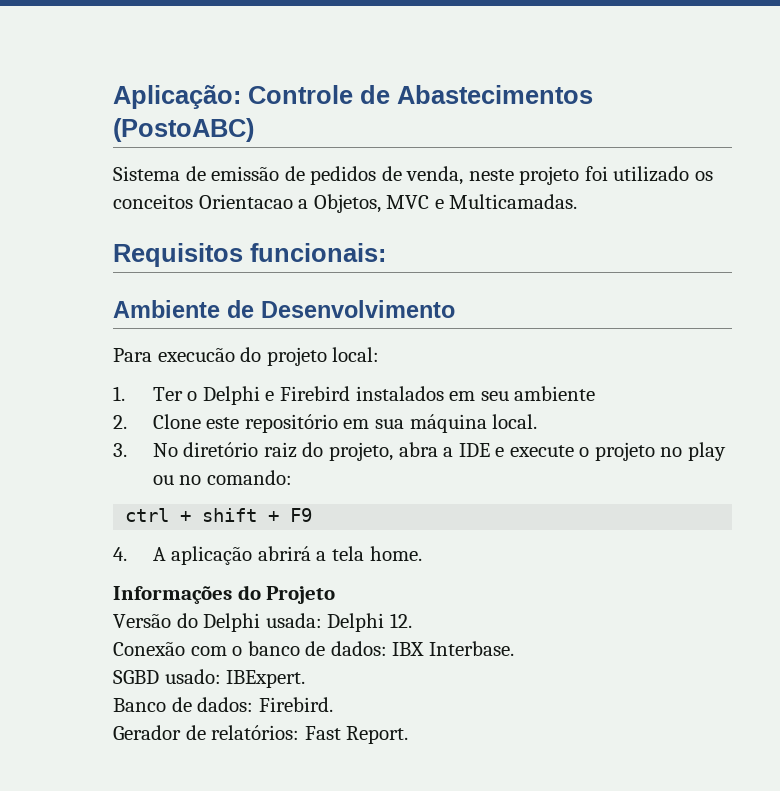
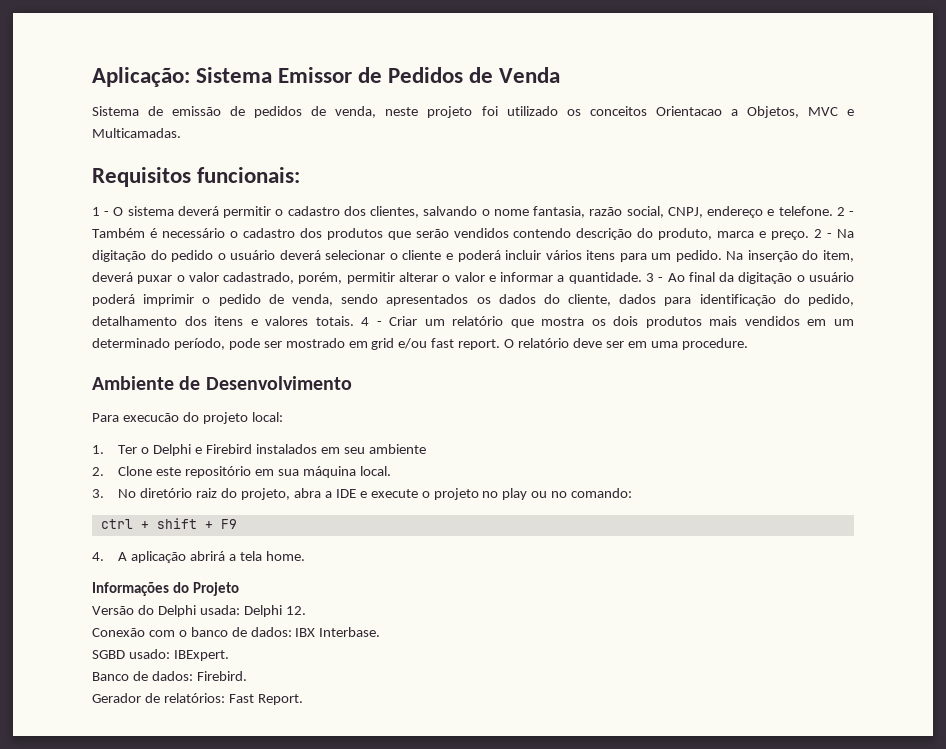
- Aplicação: Controle de Abastecimentos (PostoABC)
+ Aplicação: Sistema Emissor de Pedidos de Venda
+ 1 - O sistema deverá permitir o cadastro dos clientes, salvando o nome fantasia, razão social, CNPJ, endereço e telefone. 2 - Também é necessário o cadastro dos produtos que serão vendidos contendo descrição do produto, marca e preço. 2 - Na digitação do pedido o usuário deverá selecionar o cliente e poderá incluir vários itens para um pedido. Na inserção do item, deverá puxar o valor cadastrado, porém, permitir alterar o valor e informar a quantidade. 3 - Ao final da digitação o usuário poderá imprimir o pedido de venda, sendo apresentados os dados do cliente, dados para identificação do pedido, detalhamento dos itens e valores totais. 4 - Criar um relatório que mostra os dois produtos mais vendidos em um determinado período, pode ser mostrado em grid e/ou fast report. O relatório deve ser em uma procedure.

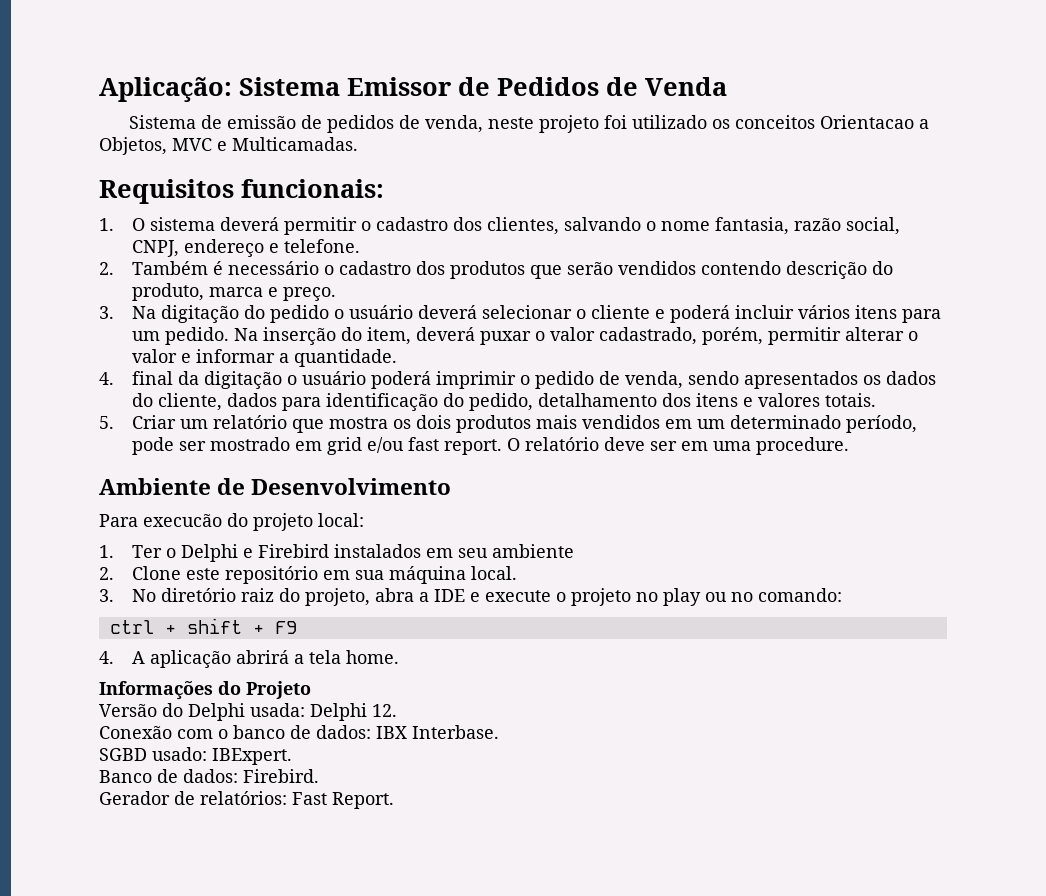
- 1 - O sistema deverá permitir o cadastro dos clientes, salvando o nome fantasia, razão social, CNPJ, endereço e telefone. 2 - Também é necessário o cadastro dos produtos que serão vendidos contendo descrição do produto, marca e preço. 2 - Na digitação do pedido o usuário deverá selecionar o cliente e poderá incluir vários itens para um pedido.
+ 1. O sistema deverá permitir o cadastro dos clientes, salvando o nome fantasia, razão social, CNPJ, endereço e telefone.
+ 2. Também é necessário o cadastro dos produtos que serão vendidos contendo descrição do produto, marca e preço.
+ 3. Na digitação do pedido o usuário deverá selecionar o cliente e poderá incluir vários itens para um pedido.
- Na inserção do item, deverá puxar o valor cadastrado, porém, permitir alterar o valor e informar a quantidade. 3 - Ao final da digitação o usuário poderá imprimir o pedido de venda, sendo apresentados os dados do cliente, dados para identificação do pedido, detalhamento dos itens e valores totais. 4 - Criar um relatório que mostra os dois produtos mais vendidos em um determinado período, pode ser mostrado em grid e/ou fast report.
+ Na inserção do item, deverá puxar o valor cadastrado, porém, permitir alterar o valor e informar a quantidade.
+ 4. final da digitação o usuário poderá imprimir o pedido de venda, sendo apresentados os dados do cliente, dados para identificação do pedido, detalhamento dos itens e valores totais.
+ 5. Criar um relatório que mostra os dois produtos mais vendidos em um determinado período, pode ser mostrado em grid e/ou fast report.

